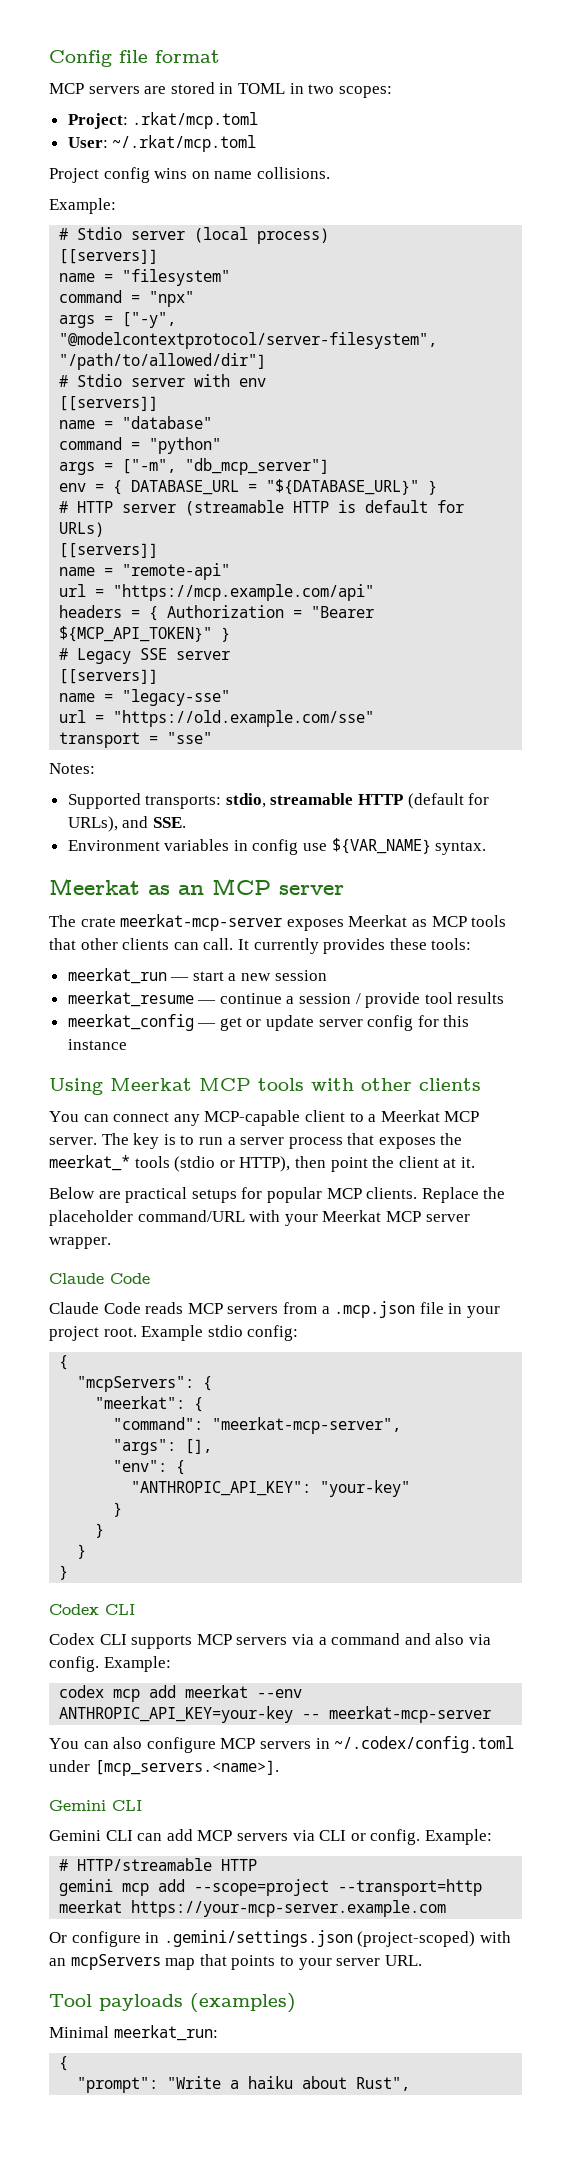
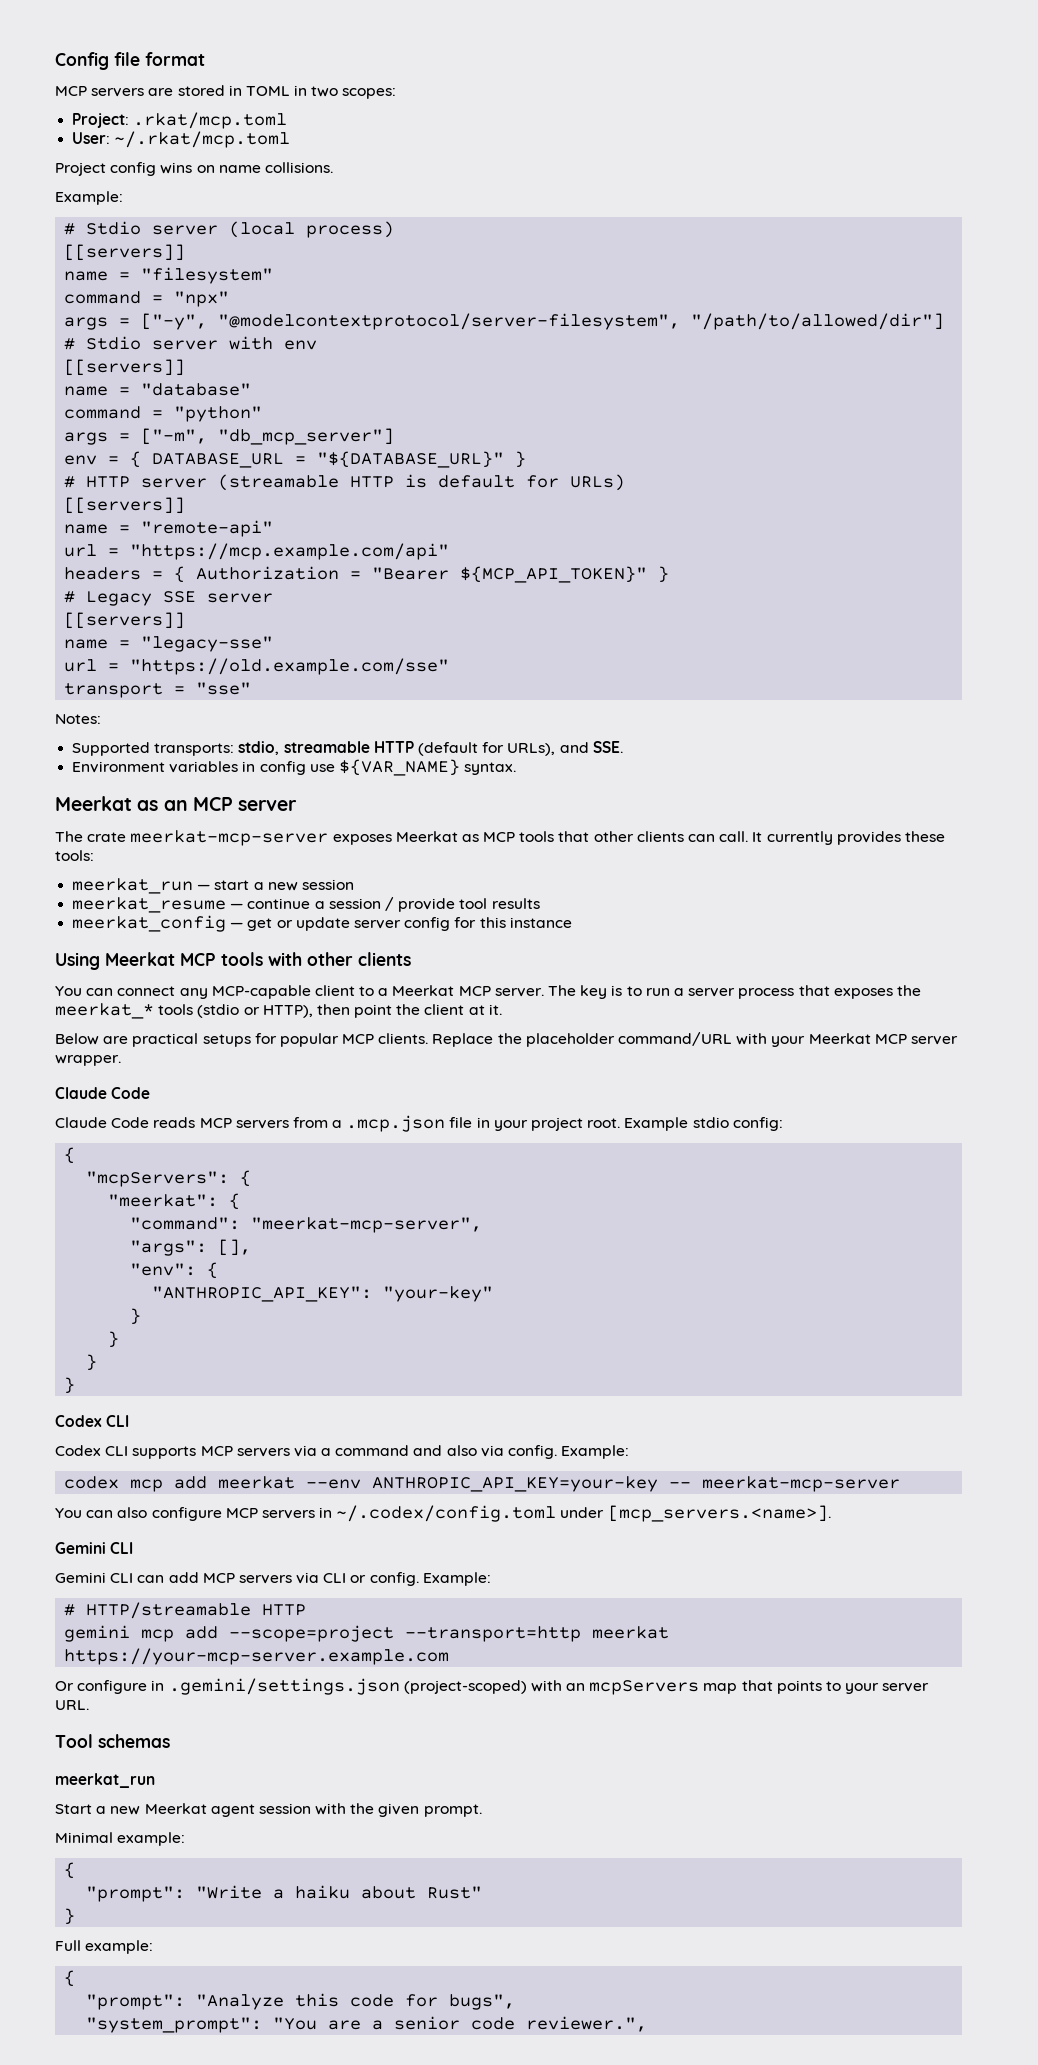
- Tool payloads (examples)
+ Tool schemas
+ meerkat_run
+ Start a new Meerkat agent session with the given prompt.
- Minimal meerkat_run:
+ Minimal example:
- "prompt": "Write a haiku about Rust",
+ "prompt": "Write a haiku about Rust"
+ }
+ Full example:
+ {
+ "prompt": "Analyze this code for bugs",
+ "system_prompt": "You are a senior code reviewer.",

